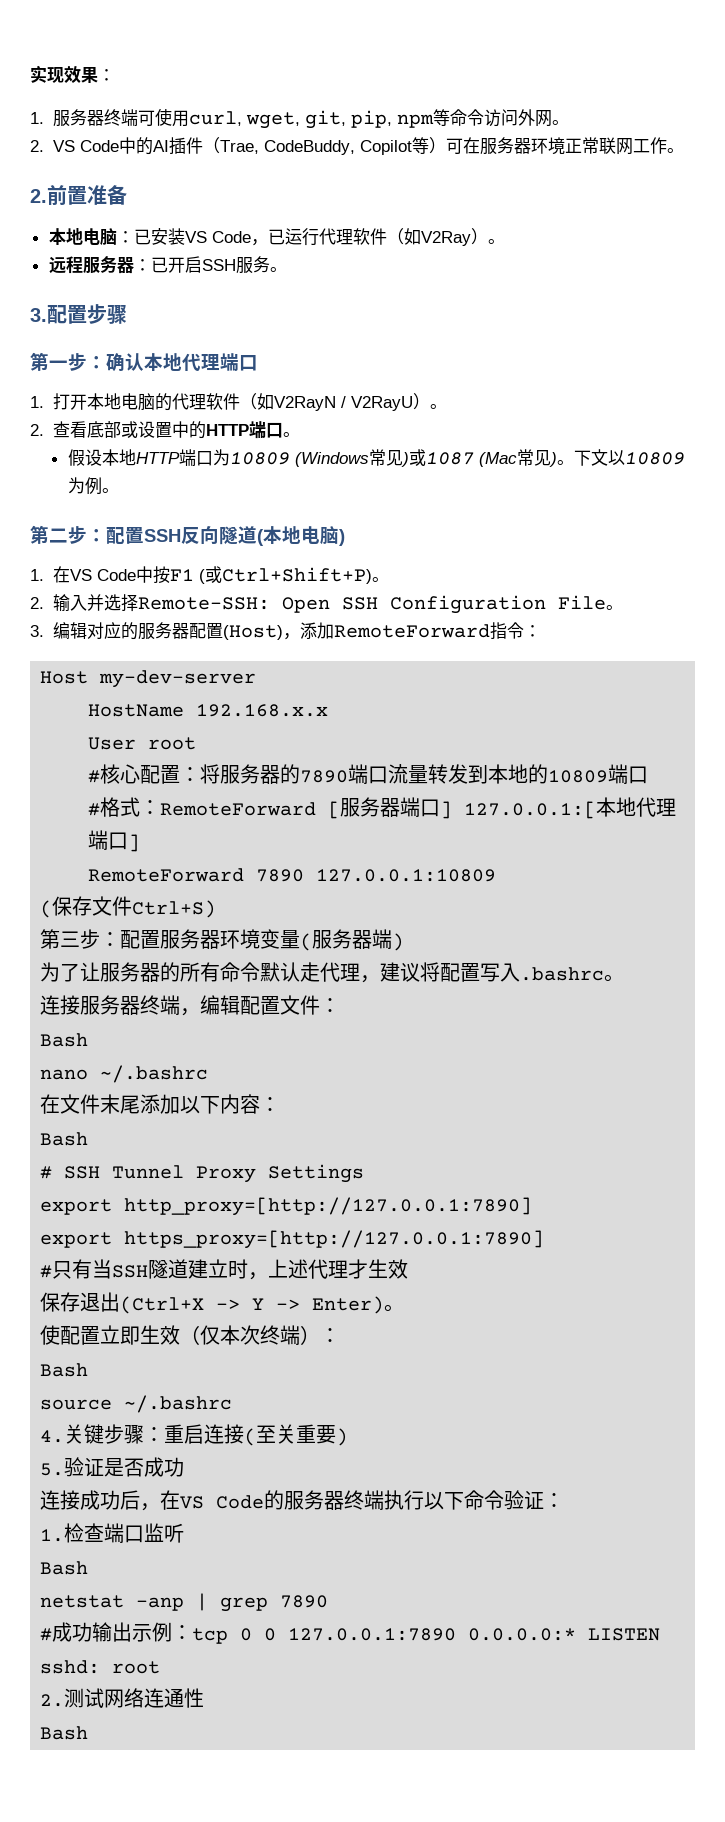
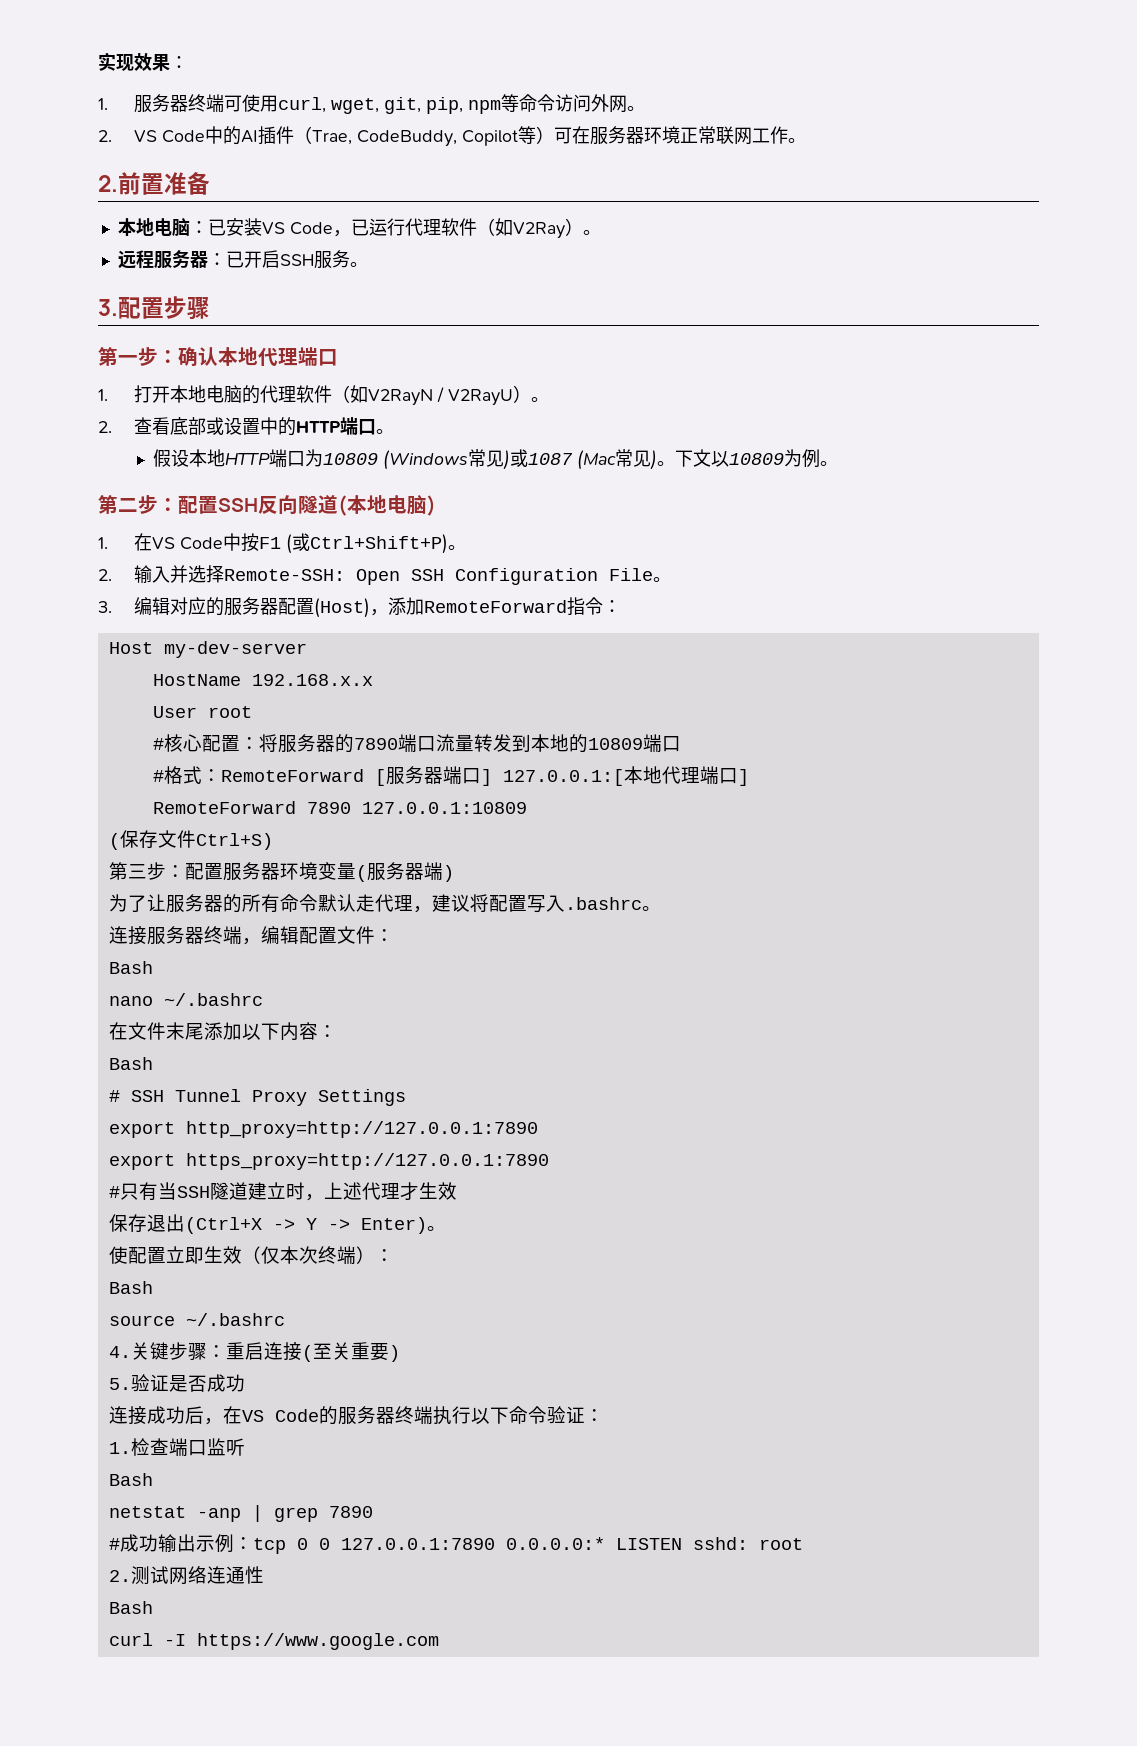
- export http_proxy=[http://127.0.0.1:7890]
- export https_proxy=[http://127.0.0.1:7890]
+ export http_proxy=http://127.0.0.1:7890
+ export https_proxy=http://127.0.0.1:7890
+ curl -I https://www.google.com

